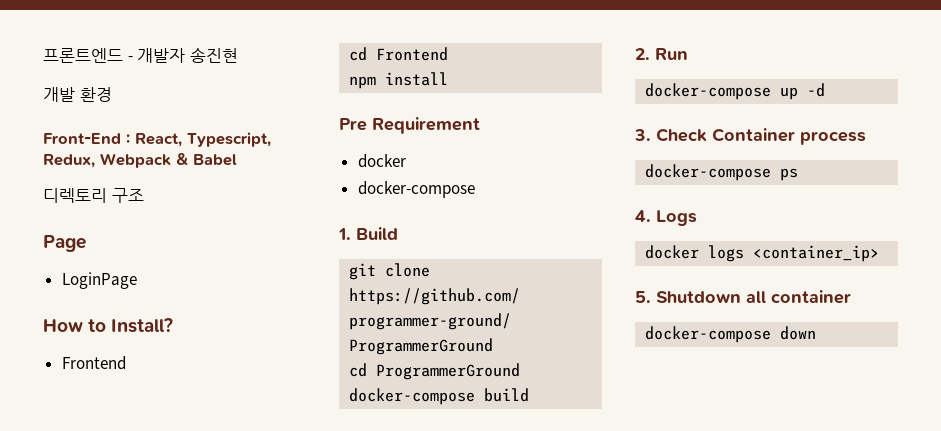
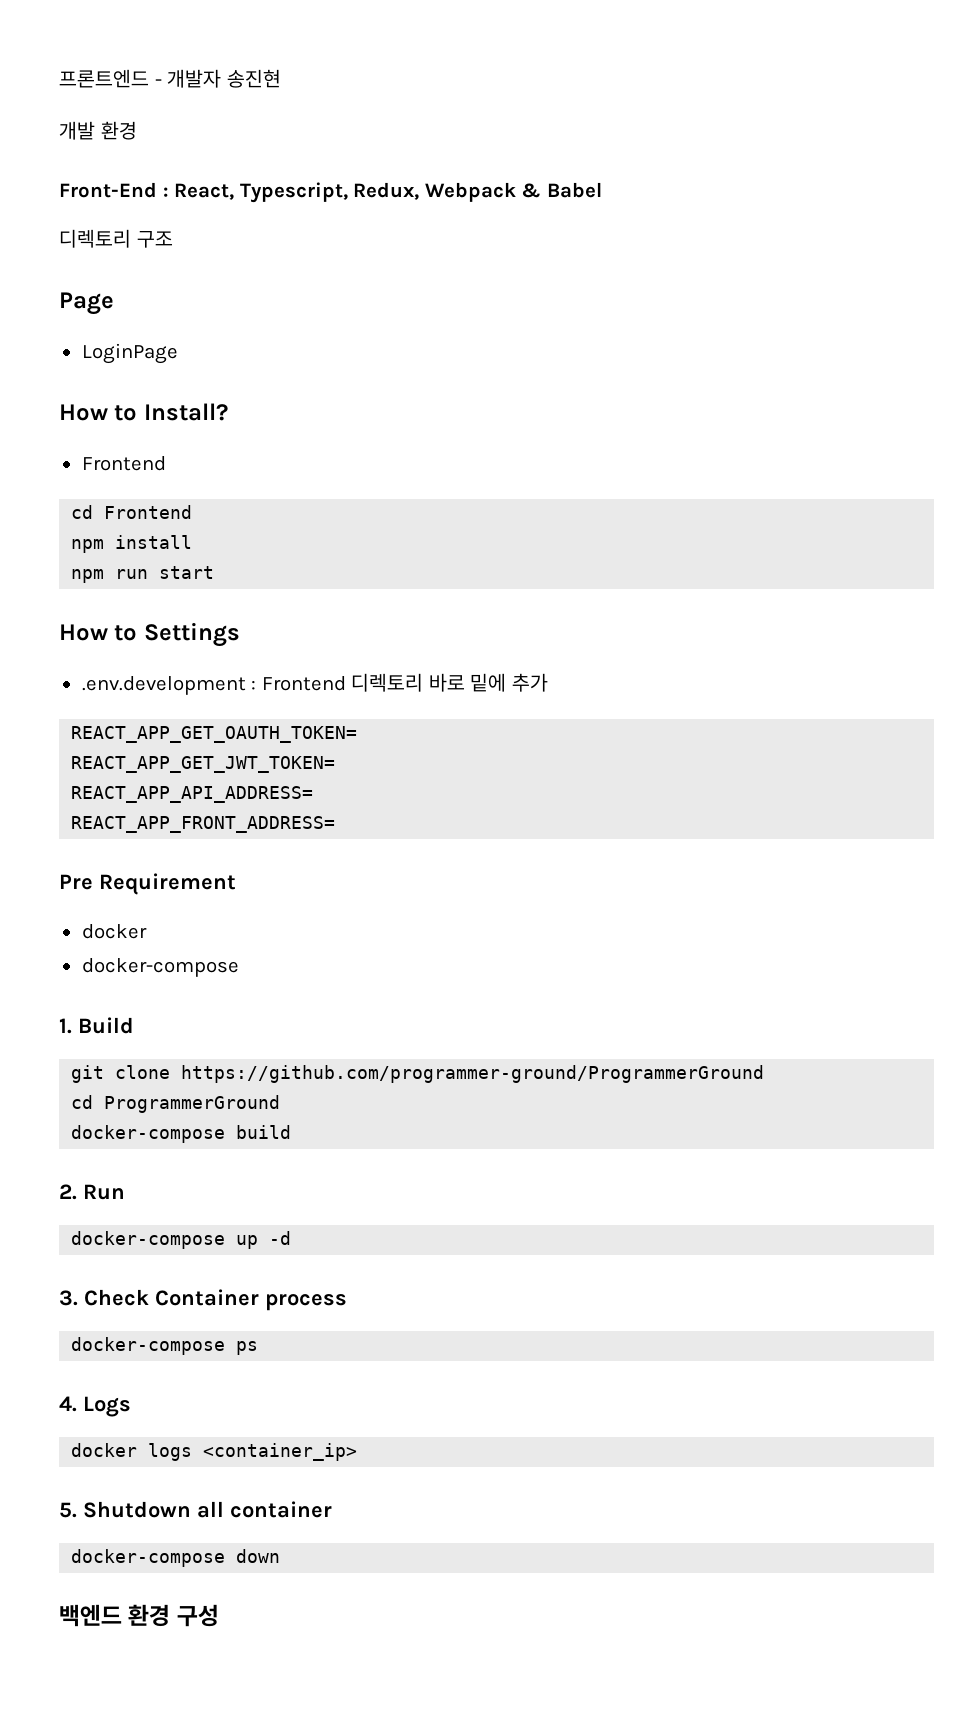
+ npm run start
+ How to Settings
+ .env.development : Frontend 디렉토리 바로 밑에 추가
+ REACT_APP_GET_OAUTH_TOKEN=
+ REACT_APP_GET_JWT_TOKEN=
+ REACT_APP_API_ADDRESS=
+ REACT_APP_FRONT_ADDRESS=
+ 백엔드 환경 구성

